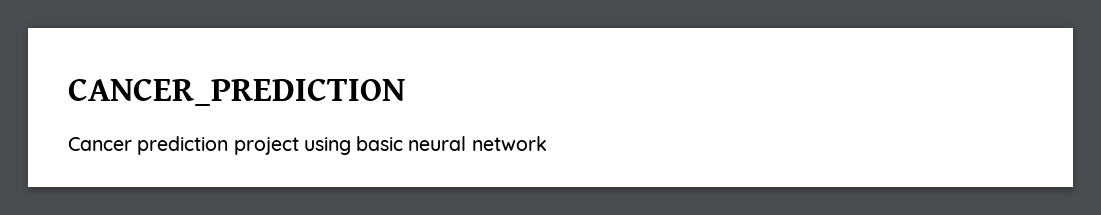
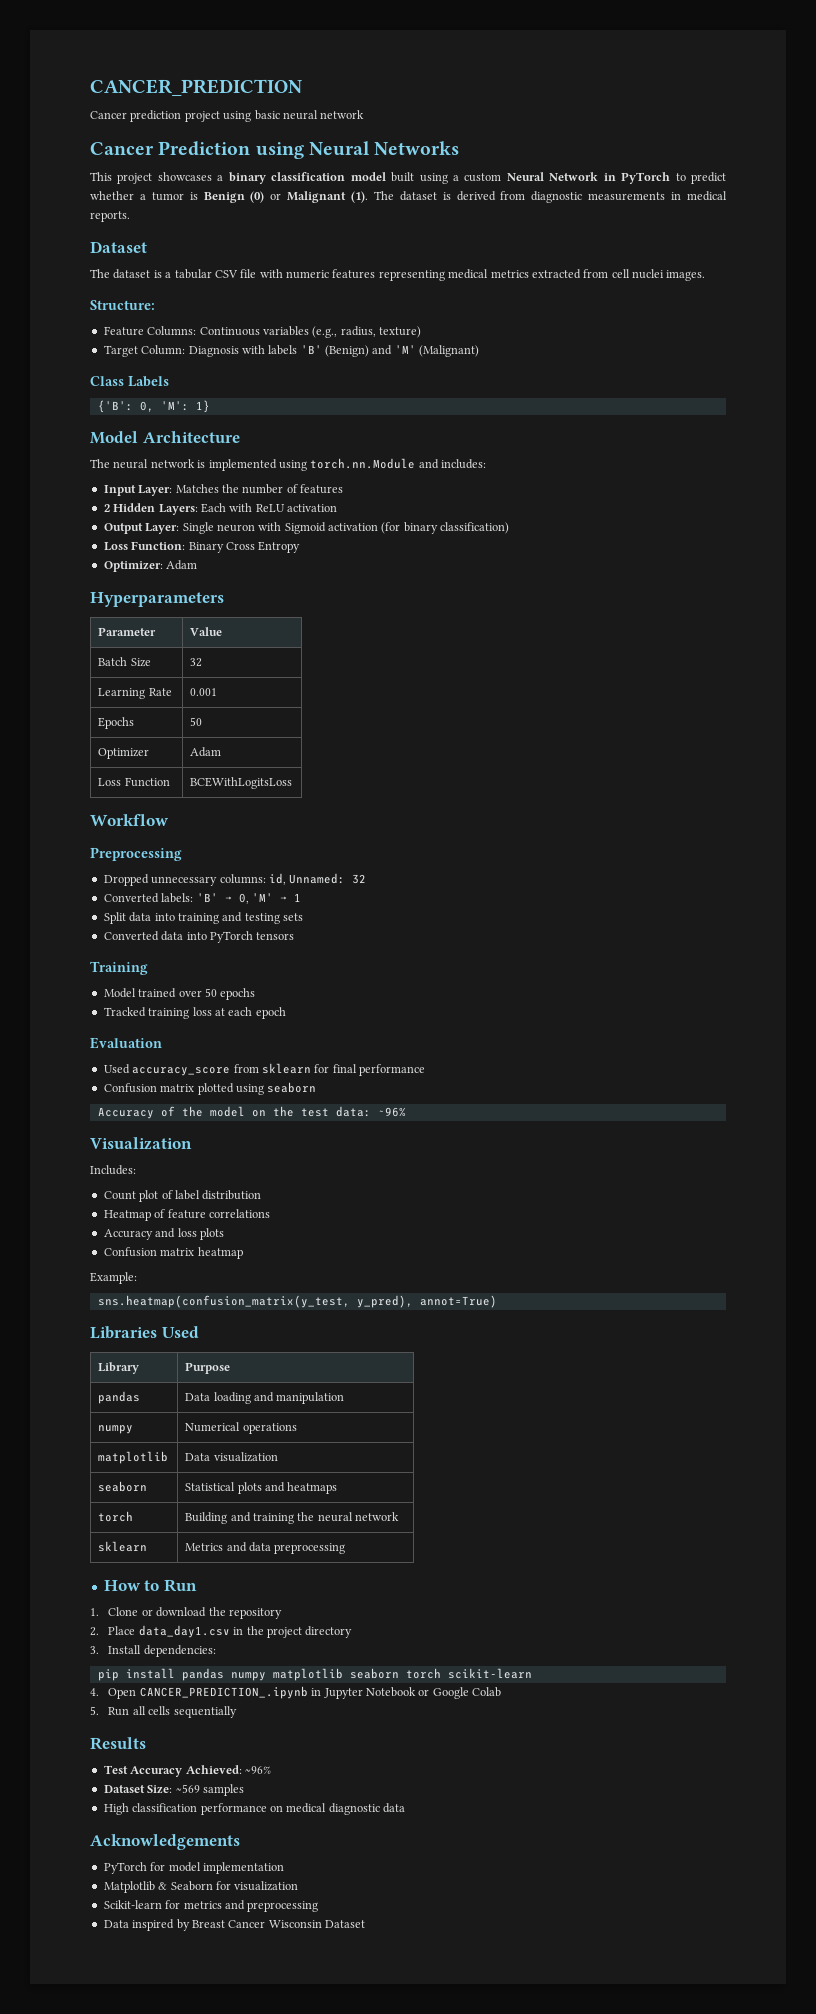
+ Cancer Prediction using Neural Networks
+ This project showcases a binary classification model built using a custom Neural Network in PyTorch to predict whether a tumor is Benign (0) or Malignant (1). The dataset is derived from diagnostic measurements in medical reports.
+ Dataset
+ The dataset is a tabular CSV file with numeric features representing medical metrics extracted from cell nuclei images.
+ Structure:
+ Feature Columns: Continuous variables (e.g., radius, texture)
+ Target Column: Diagnosis with labels 'B' (Benign) and 'M' (Malignant)
+ Class Labels
+ {'B': 0, 'M': 1}
+ Model Architecture
+ The neural network is implemented using torch.nn.Module and includes:
+ Input Layer: Matches the number of features
+ 2 Hidden Layers: Each with ReLU activation
+ Output Layer: Single neuron with Sigmoid activation (for binary classification)
+ Loss Function: Binary Cross Entropy
+ Optimizer: Adam
+ Hyperparameters
+ Parameter | Value
+ Batch Size | 32
+ Learning Rate | 0.001
+ Epochs | 50
+ Optimizer | Adam
+ Loss Function | BCEWithLogitsLoss
+ Workflow
+ Preprocessing
+ Dropped unnecessary columns: id, Unnamed: 32
+ Converted labels: 'B' → 0, 'M' → 1
+ Split data into training and testing sets
+ Converted data into PyTorch tensors
+ Training
+ Model trained over 50 epochs
+ Tracked training loss at each epoch
+ Evaluation
+ Used accuracy_score from sklearn for final performance
+ Confusion matrix plotted using seaborn
+ Accuracy of the model on the test data: ~96%
+ Visualization
+ Includes:
+ Count plot of label distribution
+ Heatmap of feature correlations
+ Accuracy and loss plots
+ Confusion matrix heatmap
+ Example:
+ sns.heatmap(confusion_matrix(y_test, y_pred), annot=True)
+ Libraries Used
+ Library | Purpose
+ pandas | Data loading and manipulation
+ numpy | Numerical operations
+ matplotlib | Data visualization
+ seaborn | Statistical plots and heatmaps
+ torch | Building and training the neural network
+ sklearn | Metrics and data preprocessing
+ How to Run
+ 1. Clone or download the repository
+ 2. Place data_day1.csv in the project directory
+ 3. Install dependencies:
+ pip install pandas numpy matplotlib seaborn torch scikit-learn
+ 4. Open CANCER_PREDICTION_.ipynb in Jupyter Notebook or Google Colab
+ 5. Run all cells sequentially
+ Results
+ Test Accuracy Achieved: ~96%
+ Dataset Size: ~569 samples
+ High classification performance on medical diagnostic data
+ Acknowledgements
+ PyTorch for model implementation
+ Matplotlib & Seaborn for visualization
+ Scikit-learn for metrics and preprocessing
+ Data inspired by Breast Cancer Wisconsin Dataset

